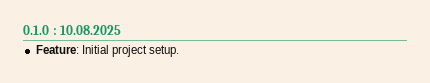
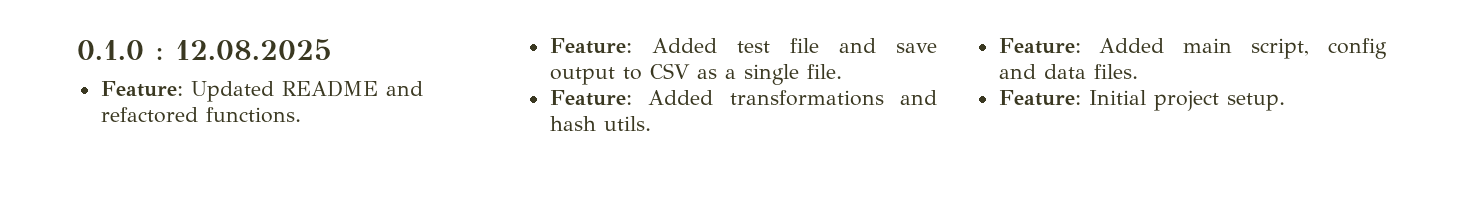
- 0.1.0 : 10.08.2025
+ 0.1.0 : 12.08.2025
+ Feature: Updated README and refactored functions.
+ Feature: Added test file and save output to CSV as a single file.
+ Feature: Added transformations and hash utils.
+ Feature: Added main script, config and data files.

